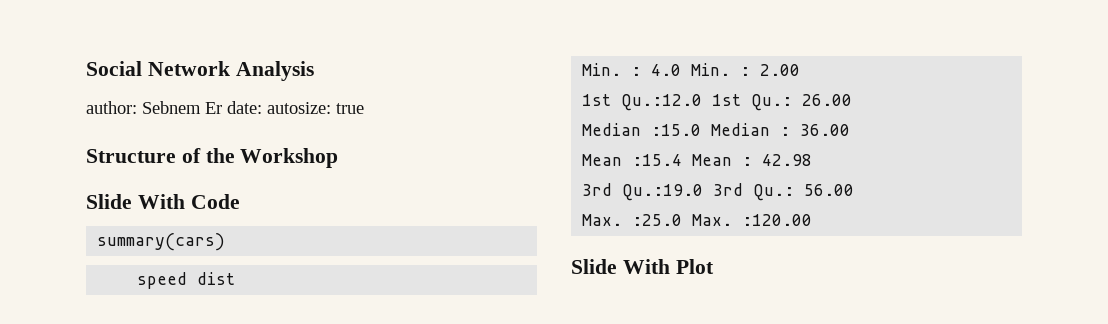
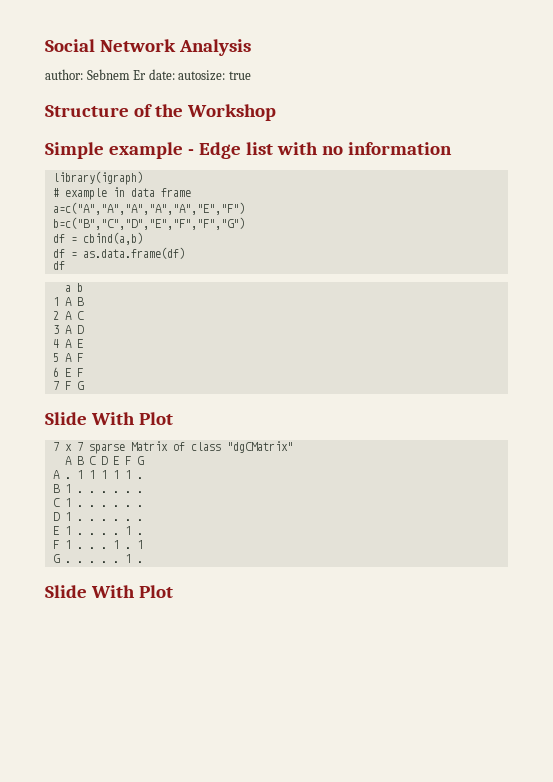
- Slide With Code
- summary(cars)
- speed dist
- Min. : 4.0 Min. : 2.00
- 1st Qu.:12.0 1st Qu.: 26.00
- Median :15.0 Median : 36.00
- Mean :15.4 Mean : 42.98
- 3rd Qu.:19.0 3rd Qu.: 56.00
- Max. :25.0 Max. :120.00
+ Simple example - Edge list with no information
+ library(igraph)
+ # example in data frame
+ a=c("A","A","A","A","A","E","F")
+ b=c("B","C","D","E","F","F","G")
+ df = cbind(a,b)
+ df = as.data.frame(df)
+ df
+ a b
+ 1 A B
+ 2 A C
+ 3 A D
+ 4 A E
+ 5 A F
+ 6 E F
+ 7 F G
+ Slide With Plot
+ 7 x 7 sparse Matrix of class "dgCMatrix"
+ A B C D E F G
+ A . 1 1 1 1 1 .
+ B 1 . . . . . .
+ C 1 . . . . . .
+ D 1 . . . . . .
+ E 1 . . . . 1 .
+ F 1 . . . 1 . 1
+ G . . . . . 1 .

